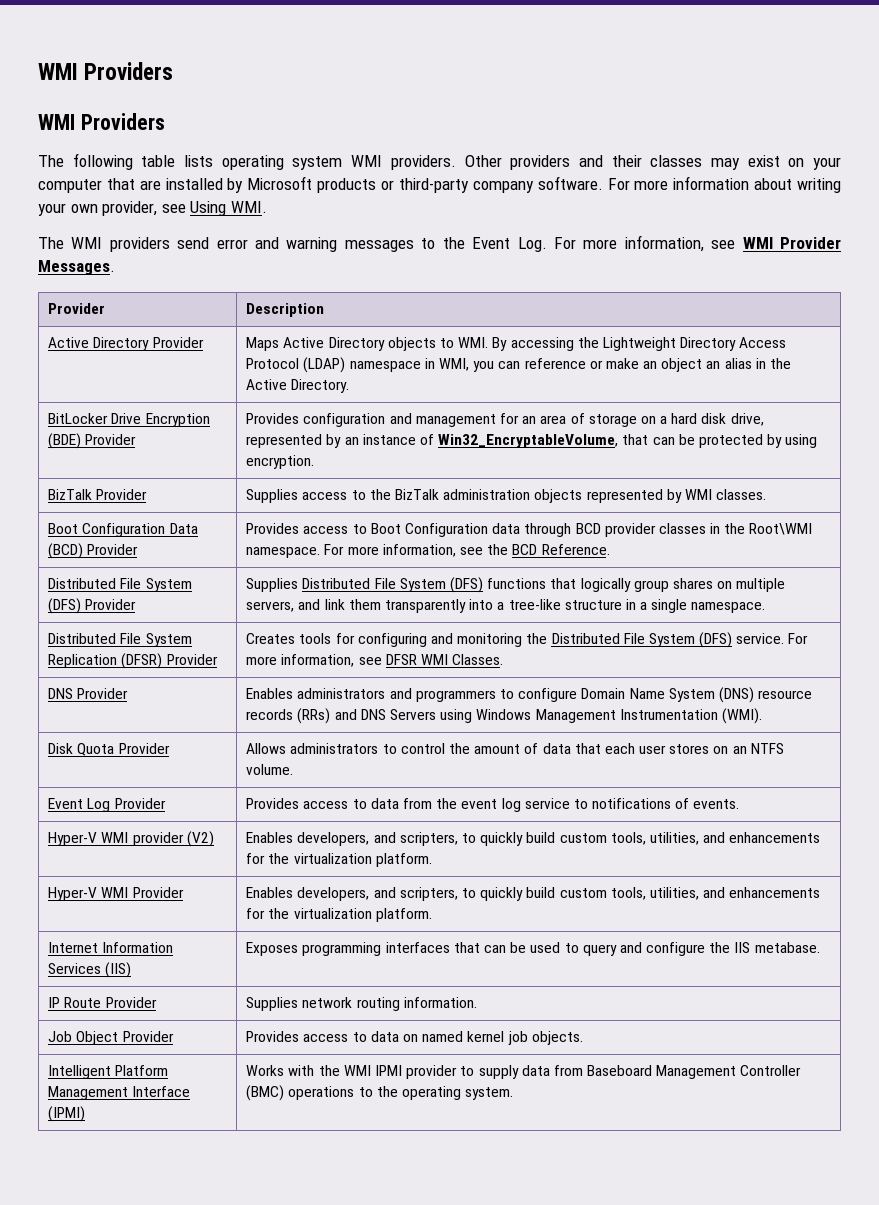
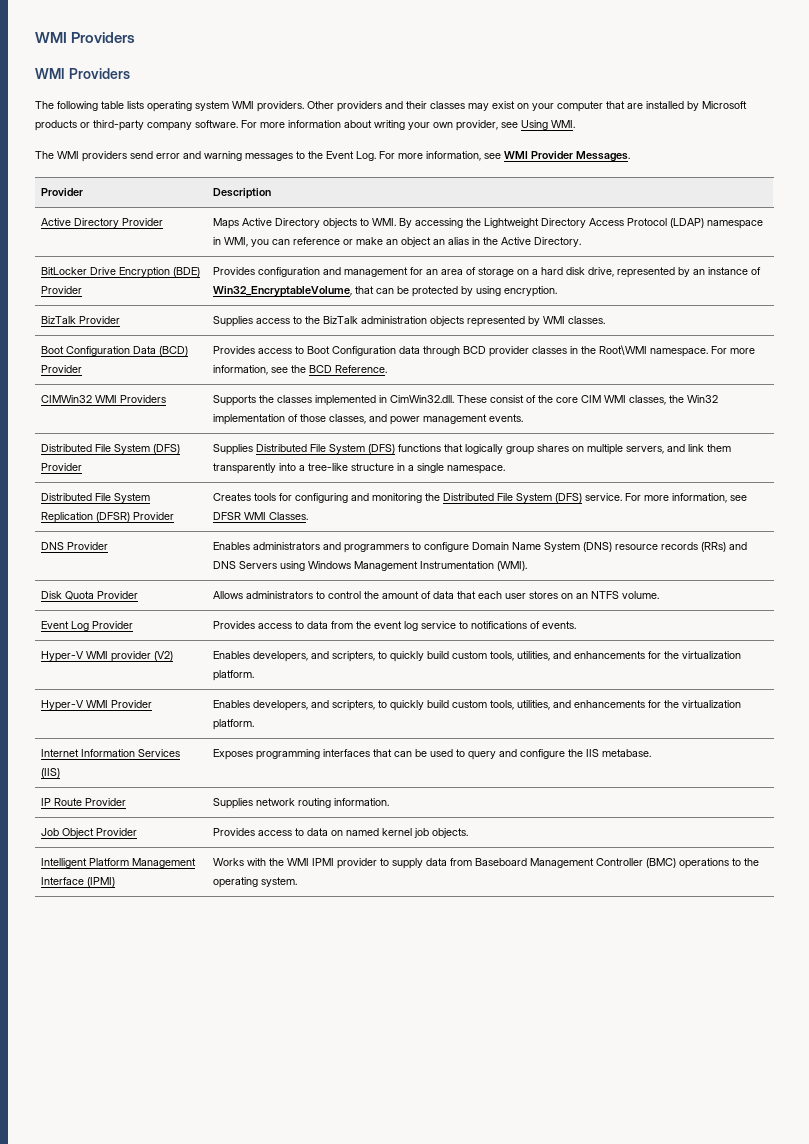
+ CIMWin32 WMI Providers | Supports the classes implemented in CimWin32.dll. These consist of the core CIM WMI classes, the Win32 implementation of those classes, and power management events.

